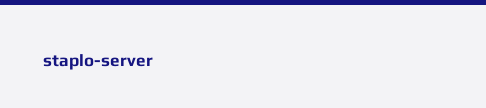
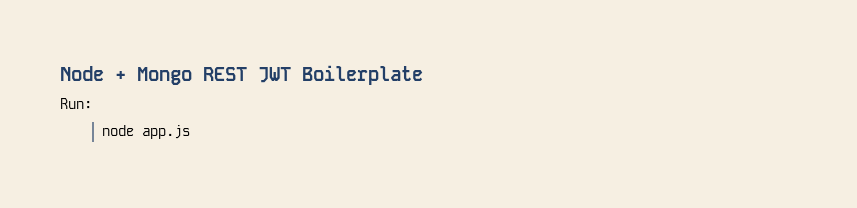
- staplo-server
+ Node + Mongo REST JWT Boilerplate
+ Run:
+ node app.js

